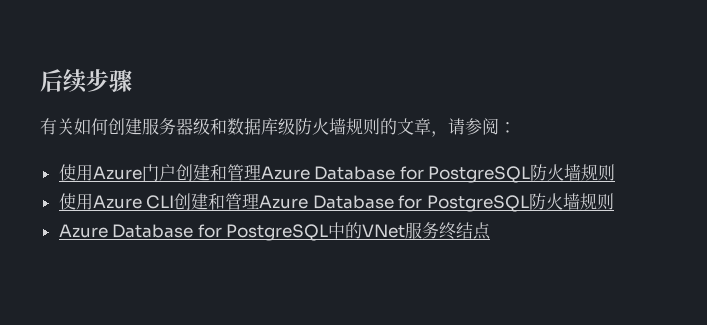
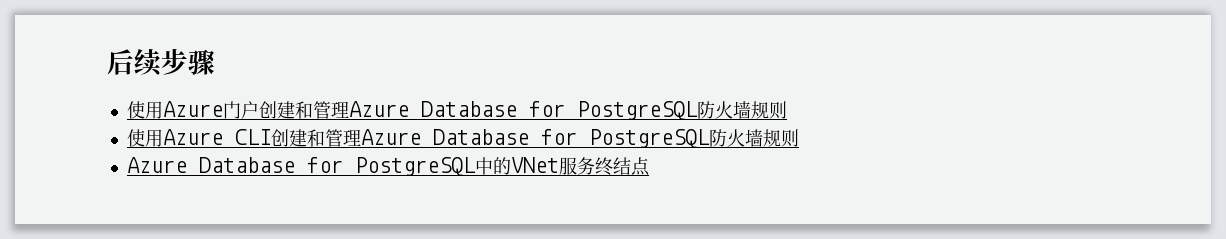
- 有关如何创建服务器级和数据库级防火墙规则的文章，请参阅：

